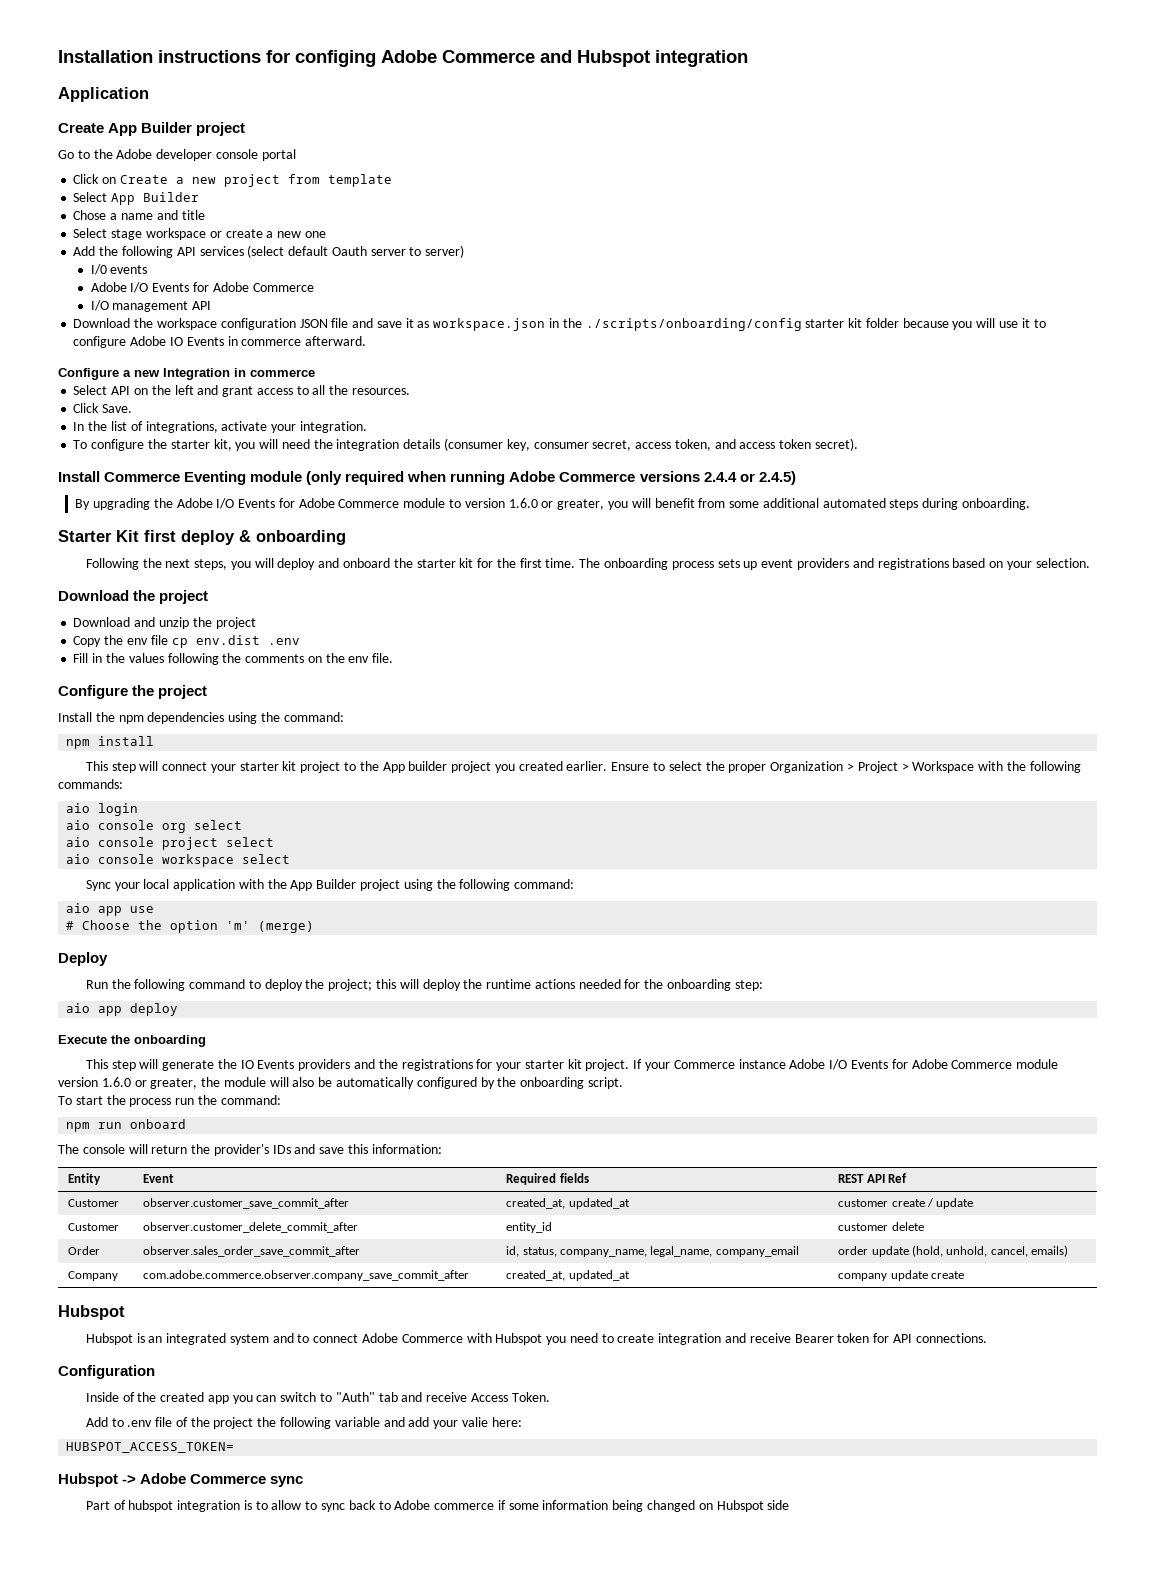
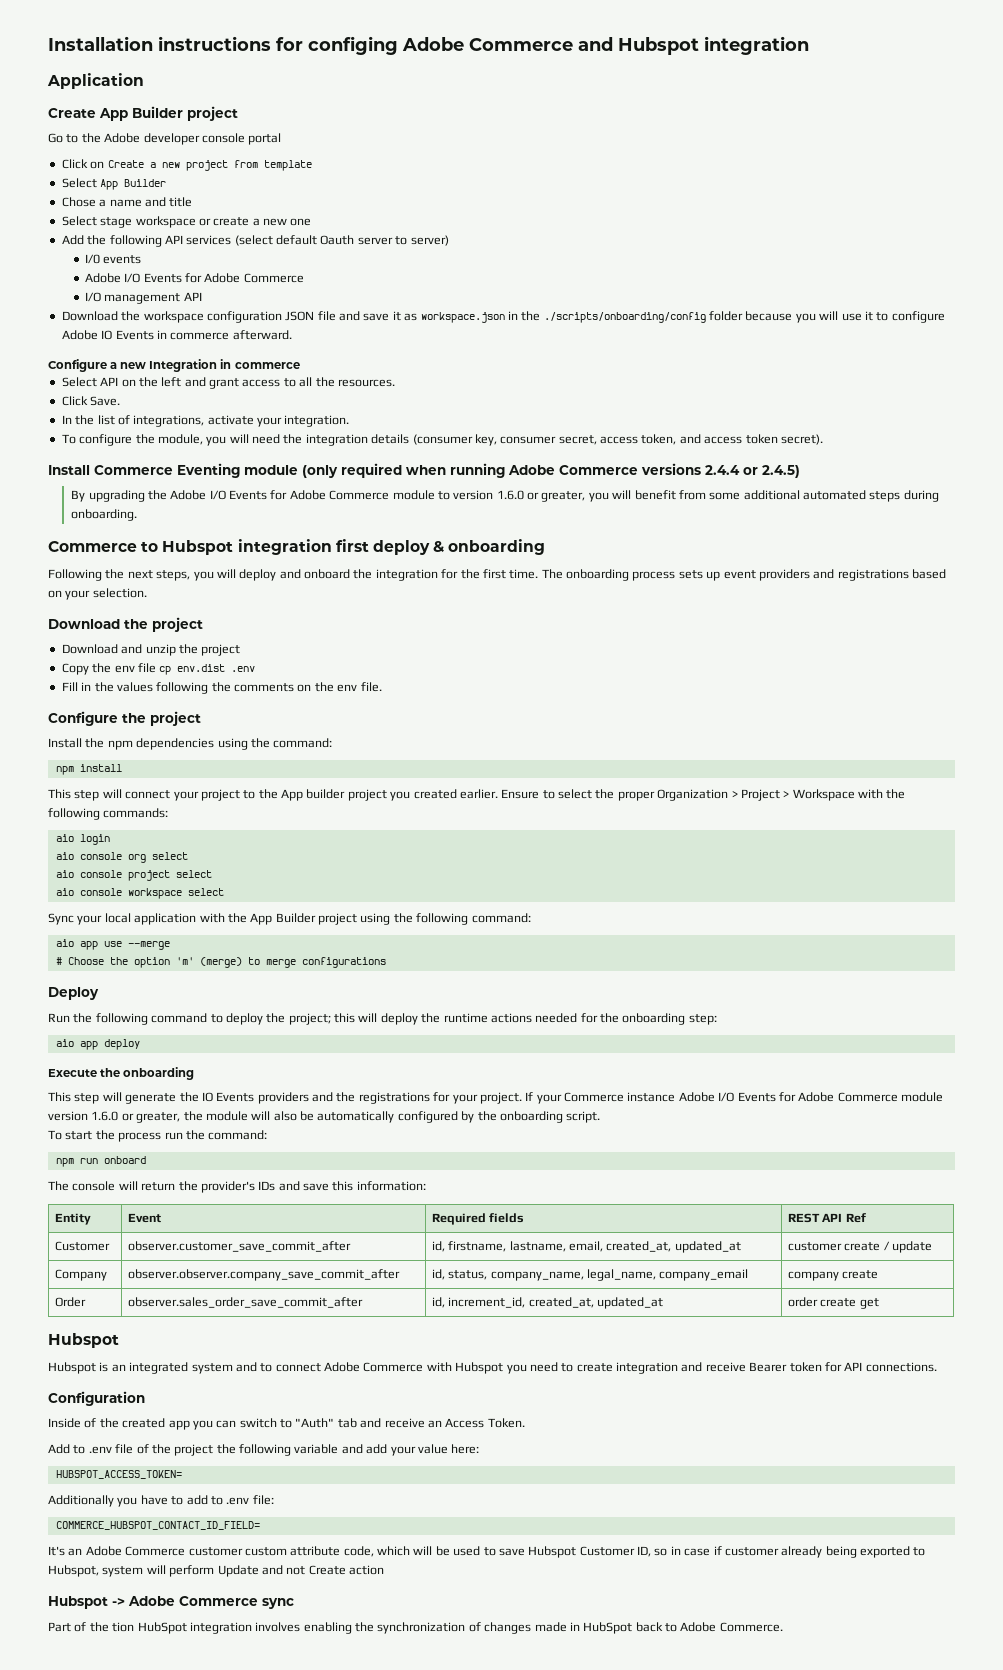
- Download the workspace configuration JSON file and save it as workspace.json in the ./scripts/onboarding/config starter kit folder because you will use it to configure Adobe IO Events in commerce afterward.
+ Download the workspace configuration JSON file and save it as workspace.json in the ./scripts/onboarding/config folder because you will use it to configure Adobe IO Events in commerce afterward.
- To configure the starter kit, you will need the integration details (consumer key, consumer secret, access token, and access token secret).
+ To configure the module, you will need the integration details (consumer key, consumer secret, access token, and access token secret).
- Starter Kit first deploy & onboarding
+ Commerce to Hubspot integration first deploy & onboarding
- Following the next steps, you will deploy and onboard the starter kit for the first time.
+ Following the next steps, you will deploy and onboard the integration for the first time.
- This step will connect your starter kit project to the App builder project you created earlier.
+ This step will connect your project to the App builder project you created earlier.
- aio app use
+ aio app use --merge
- # Choose the option 'm' (merge)
+ # Choose the option 'm' (merge) to merge configurations
- This step will generate the IO Events providers and the registrations for your starter kit project.
+ This step will generate the IO Events providers and the registrations for your project.
- Customer | observer.customer_save_commit_after | created_at, updated_at | customer create / update
+ Customer | observer.customer_save_commit_after | id, firstname, lastname, email, created_at, updated_at | customer create / update
- Customer | observer.customer_delete_commit_after | entity_id | customer delete
- Order | observer.sales_order_save_commit_after | id, status, company_name, legal_name, company_email | order update (hold, unhold, cancel, emails)
- Company | com.adobe.commerce.observer.company_save_commit_after | created_at, updated_at | company update create
+ Company | observer.observer.company_save_commit_after | id, status, company_name, legal_name, company_email | company create
+ Order | observer.sales_order_save_commit_after | id, increment_id, created_at, updated_at | order create get
- Inside of the created app you can switch to "Auth" tab and receive Access Token.
+ Inside of the created app you can switch to "Auth" tab and receive an Access Token.
- Add to .env file of the project the following variable and add your valie here:
+ Add to .env file of the project the following variable and add your value here:
+ Additionally you have to add to .env file:
+ COMMERCE_HUBSPOT_CONTACT_ID_FIELD=
+ It's an Adobe Commerce customer custom attribute code, which will be used to save Hubspot Customer ID, so in case if customer already being exported to Hubspot, system will perform Update and not Create action
- Part of hubspot integration is to allow to sync back to Adobe commerce if some information being changed on Hubspot side
+ Part of the tion HubSpot integration involves enabling the synchronization of changes made in HubSpot back to Adobe Commerce.

